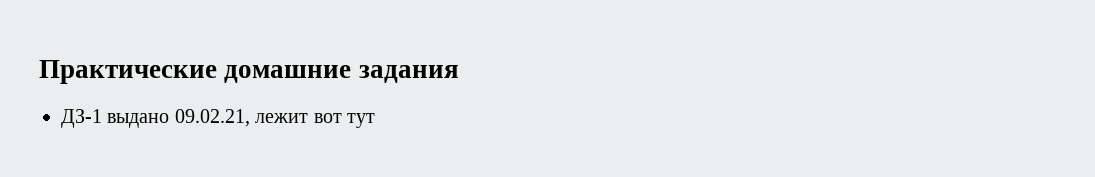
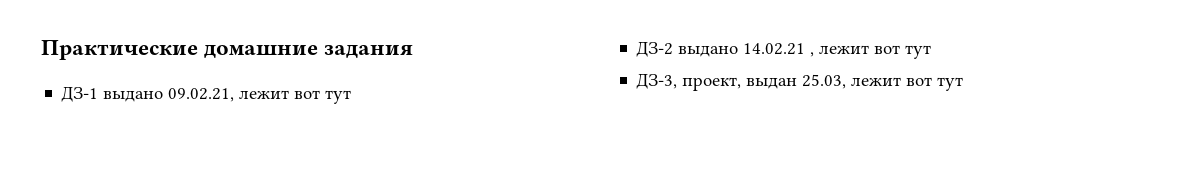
+ ДЗ-2 выдано 14.02.21 , лежит вот тут
+ ДЗ-3, проект, выдан 25.03, лежит вот тут

